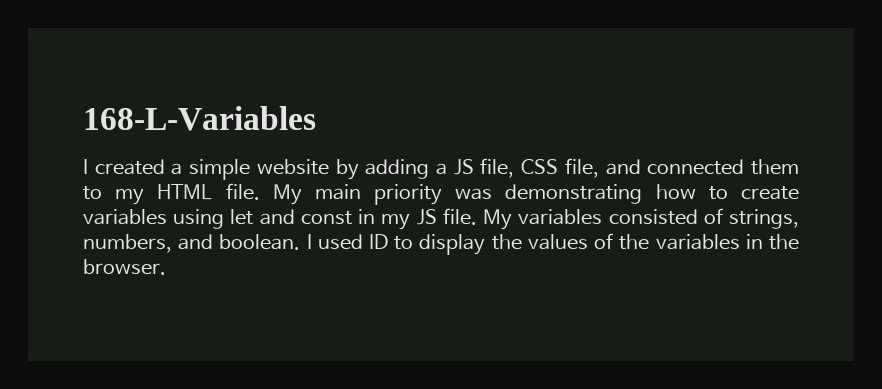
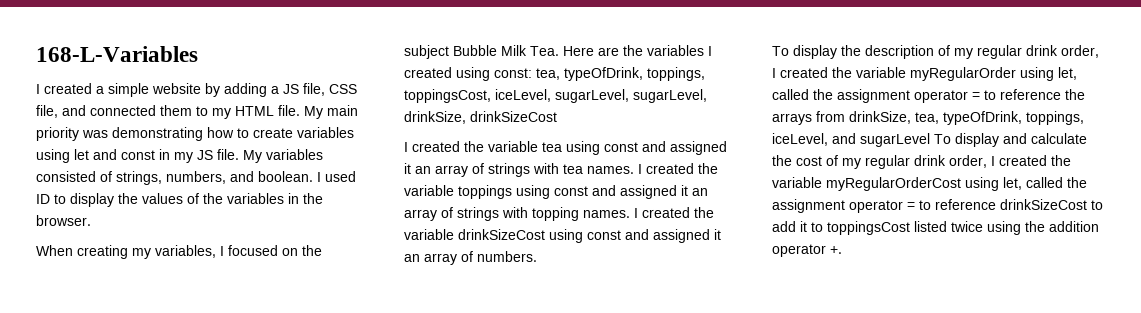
+ When creating my variables, I focused on the subject Bubble Milk Tea. Here are the variables I created using const: tea, typeOfDrink, toppings, toppingsCost, iceLevel, sugarLevel, sugarLevel, drinkSize, drinkSizeCost
+ I created the variable tea using const and assigned it an array of strings with tea names. I created the variable toppings using const and assigned it an array of strings with topping names. I created the variable drinkSizeCost using const and assigned it an array of numbers.
+ To display the description of my regular drink order, I created the variable myRegularOrder using let, called the assignment operator = to reference the arrays from drinkSize, tea, typeOfDrink, toppings, iceLevel, and sugarLevel To display and calculate the cost of my regular drink order, I created the variable myRegularOrderCost using let, called the assignment operator = to reference drinkSizeCost to add it to toppingsCost listed twice using the addition operator +.

